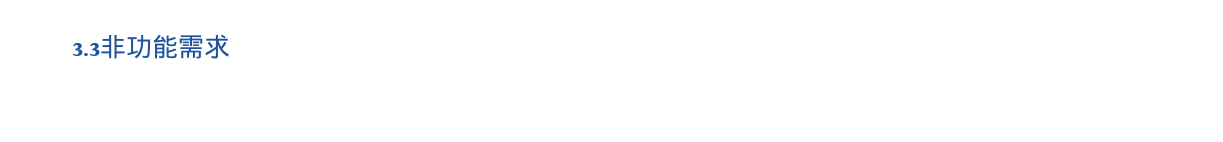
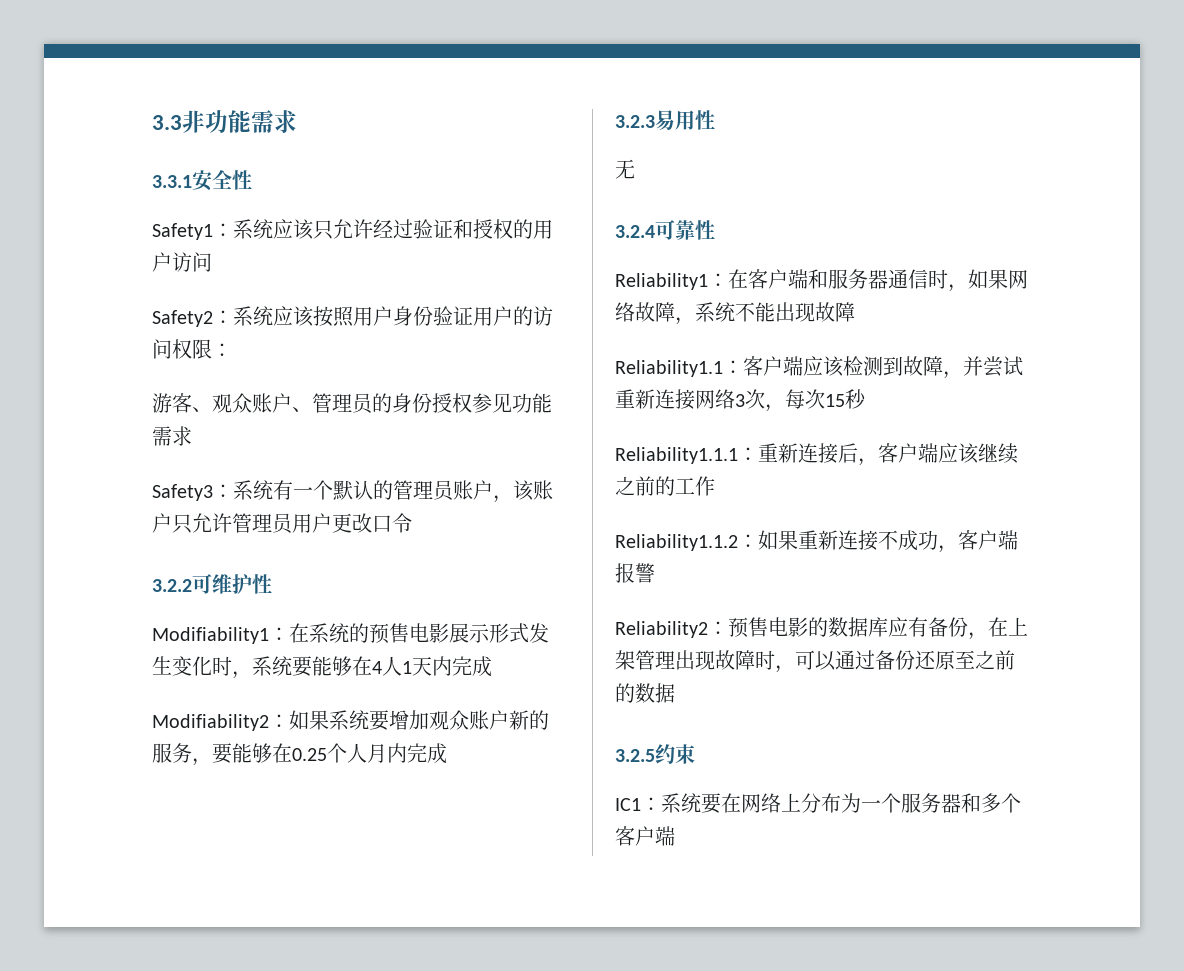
+ 3.3.1安全性
+ Safety1：系统应该只允许经过验证和授权的用户访问
+ Safety2：系统应该按照用户身份验证用户的访问权限：
+ 游客、观众账户、管理员的身份授权参见功能需求
+ Safety3：系统有一个默认的管理员账户，该账户只允许管理员用户更改口令
+ 3.2.2可维护性
+ Modifiability1：在系统的预售电影展示形式发生变化时，系统要能够在4人1天内完成
+ Modifiability2：如果系统要增加观众账户新的服务，要能够在0.25个人月内完成
+ 3.2.3易用性
+ 无
+ 3.2.4可靠性
+ Reliability1：在客户端和服务器通信时，如果网络故障，系统不能出现故障
+ Reliability1.1：客户端应该检测到故障，并尝试重新连接网络3次，每次15秒
+ Reliability1.1.1：重新连接后，客户端应该继续之前的工作
+ Reliability1.1.2：如果重新连接不成功，客户端报警
+ Reliability2：预售电影的数据库应有备份，在上架管理出现故障时，可以通过备份还原至之前的数据
+ 3.2.5约束
+ IC1：系统要在网络上分布为一个服务器和多个客户端

